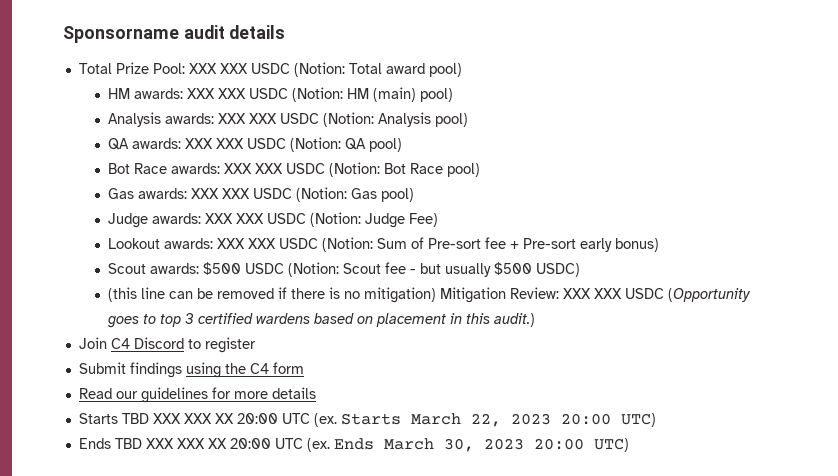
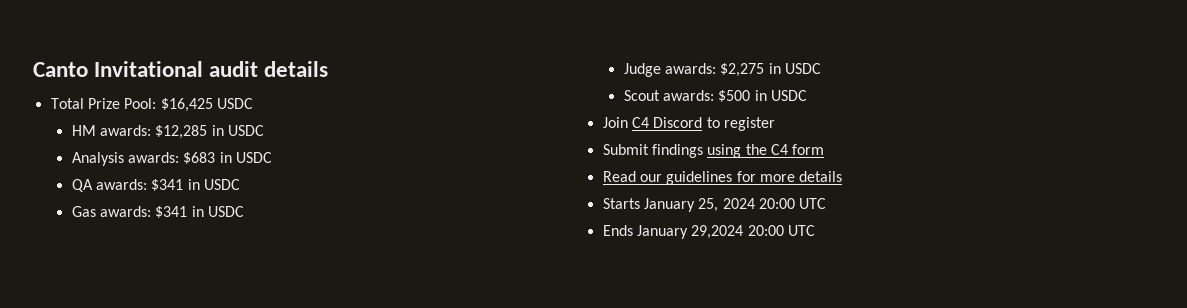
- Sponsorname audit details
+ Canto Invitational audit details
- Total Prize Pool: XXX XXX USDC (Notion: Total award pool)
+ Total Prize Pool: $16,425 USDC
- HM awards: XXX XXX USDC (Notion: HM (main) pool)
+ HM awards: $12,285 in USDC
- Analysis awards: XXX XXX USDC (Notion: Analysis pool)
+ Analysis awards: $683 in USDC
- QA awards: XXX XXX USDC (Notion: QA pool)
- Bot Race awards: XXX XXX USDC (Notion: Bot Race pool)
+ QA awards: $341 in USDC
- Gas awards: XXX XXX USDC (Notion: Gas pool)
+ Gas awards: $341 in USDC
- Judge awards: XXX XXX USDC (Notion: Judge Fee)
- Lookout awards: XXX XXX USDC (Notion: Sum of Pre-sort fee + Pre-sort early bonus)
+ Judge awards: $2,275 in USDC
- Scout awards: $500 USDC (Notion: Scout fee - but usually $500 USDC)
- (this line can be removed if there is no mitigation) Mitigation Review: XXX XXX USDC (Opportunity goes to top 3 certified wardens based on placement in this audit.)
+ Scout awards: $500 in USDC
- Starts TBD XXX XXX XX 20:00 UTC (ex. Starts March 22, 2023 20:00 UTC)
- Ends TBD XXX XXX XX 20:00 UTC (ex. Ends March 30, 2023 20:00 UTC)
+ Starts January 25, 2024 20:00 UTC
+ Ends January 29,2024 20:00 UTC

